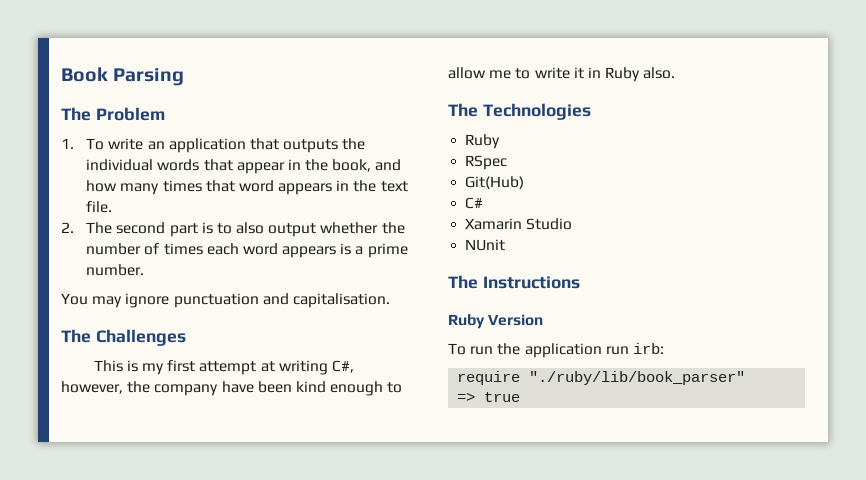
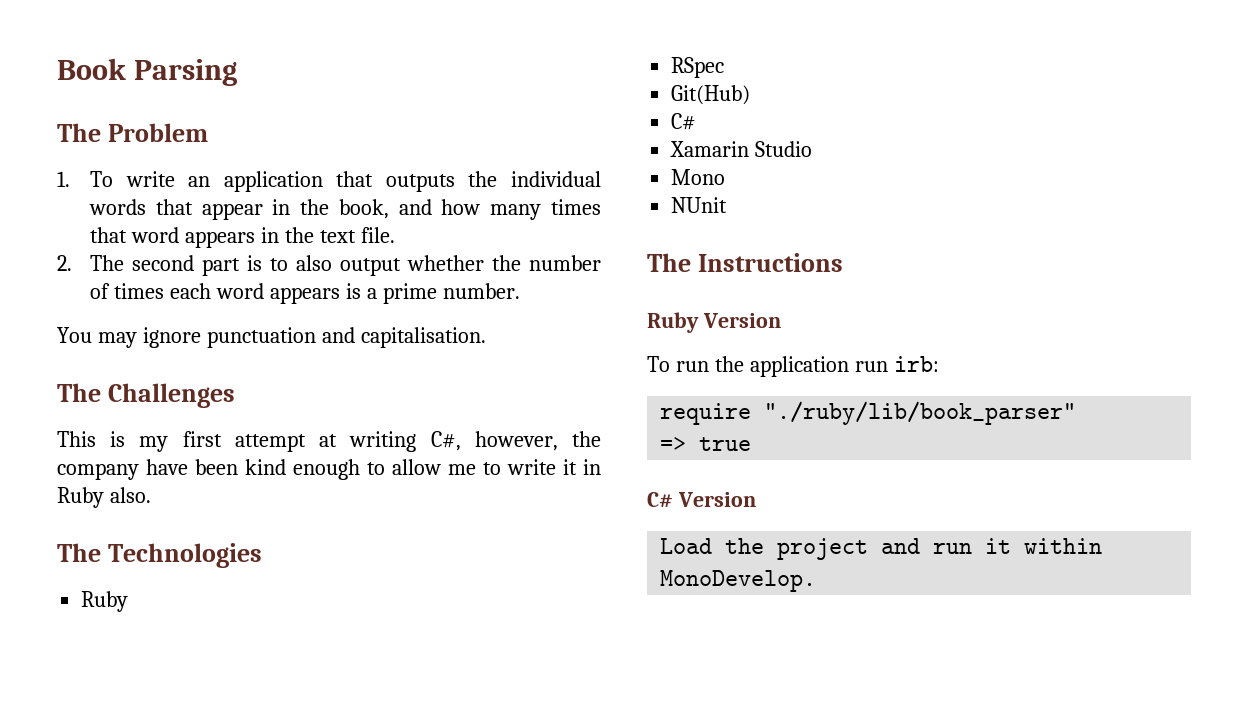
+ Mono
+ C# Version
+ Load the project and run it within MonoDevelop.

